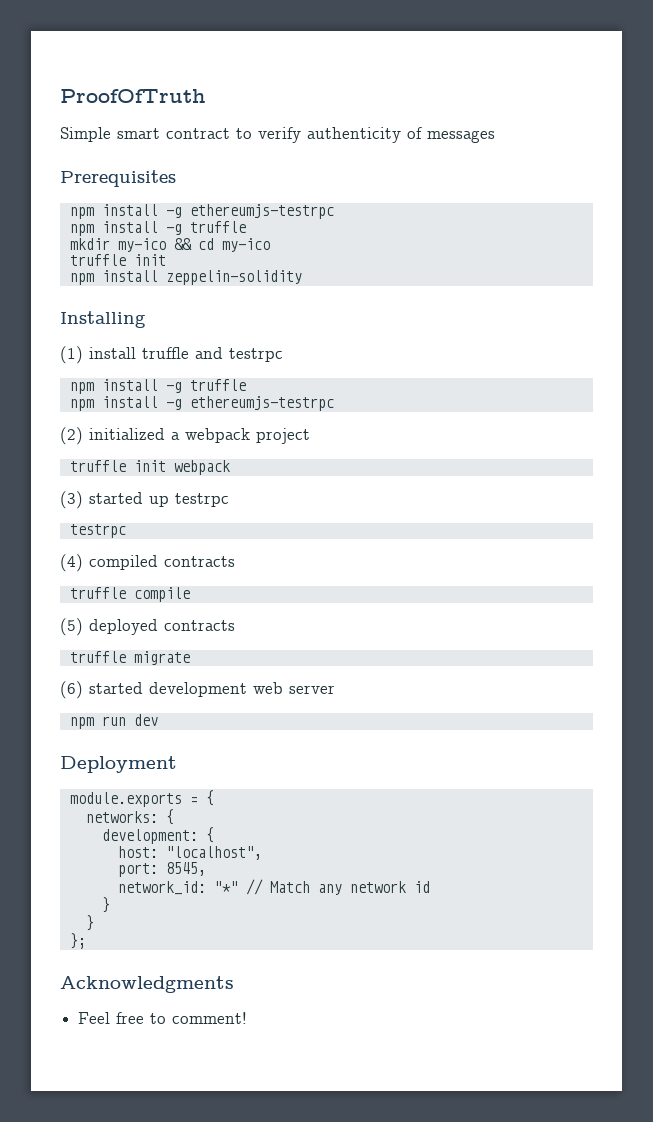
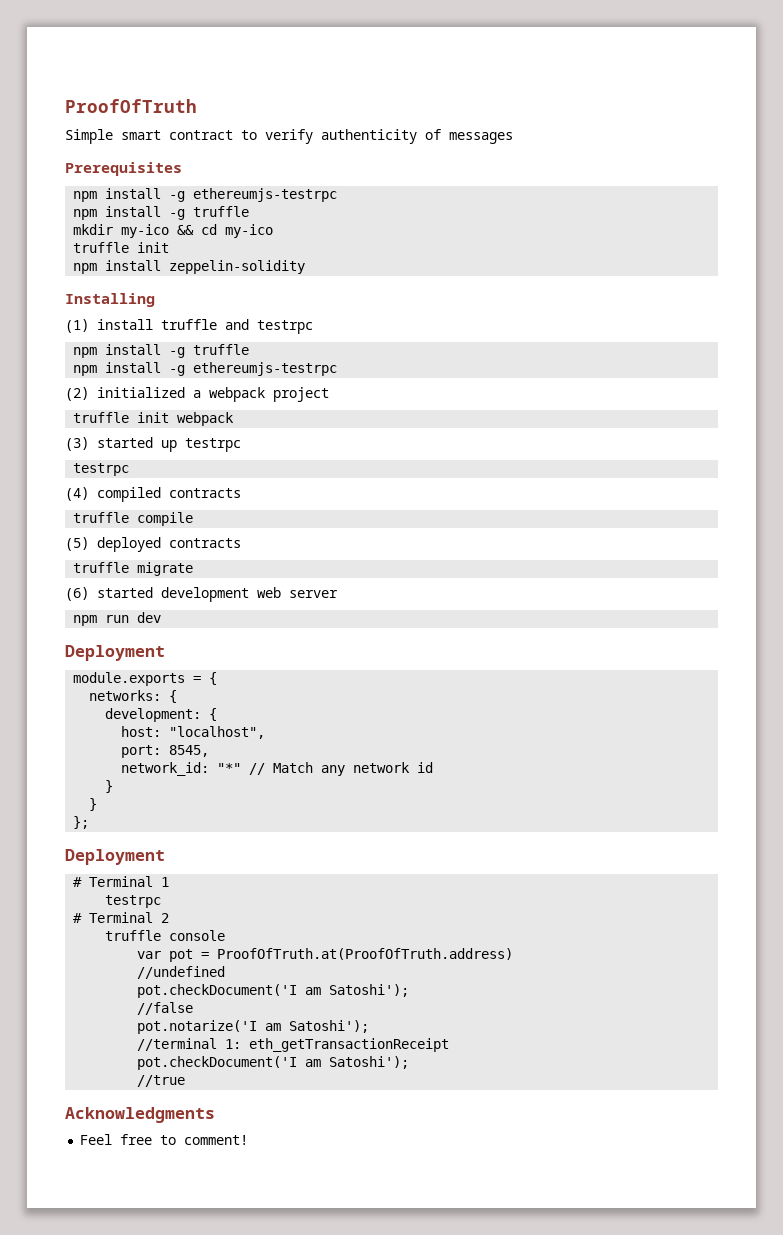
  };
+ Deployment
+ # Terminal 1
+ testrpc
+ # Terminal 2
+ truffle console
+ var pot = ProofOfTruth.at(ProofOfTruth.address)
+ //undefined
+ pot.checkDocument('I am Satoshi');
+ //false
+ pot.notarize('I am Satoshi');
+ //terminal 1: eth_getTransactionReceipt
+ pot.checkDocument('I am Satoshi');
+ //true

